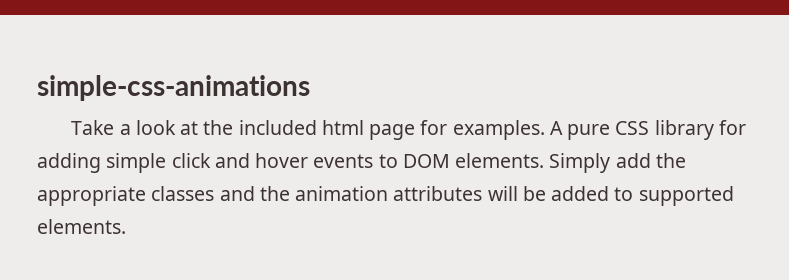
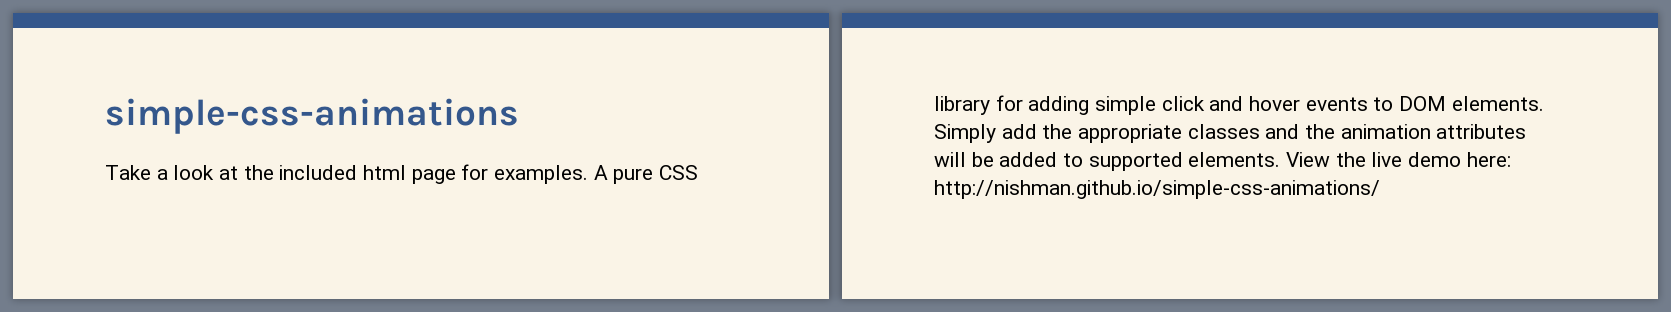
+ View the live demo here: http://nishman.github.io/simple-css-animations/

